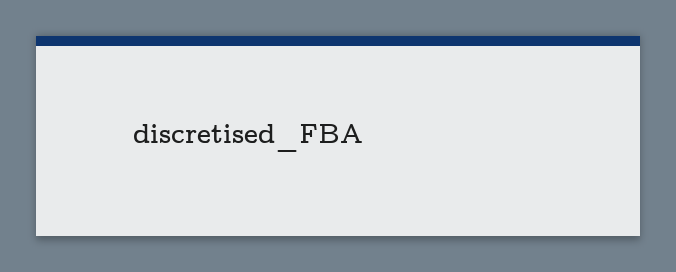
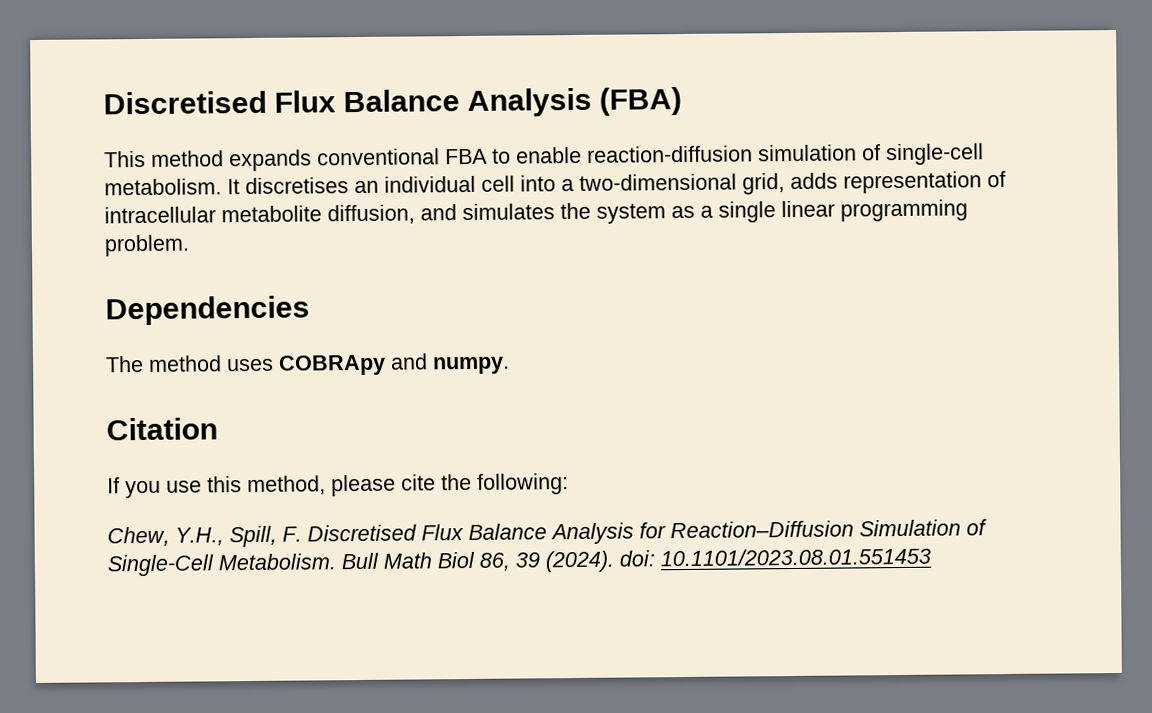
- discretised_FBA
+ Discretised Flux Balance Analysis (FBA)
+ This method expands conventional FBA to enable reaction-diffusion simulation of single-cell metabolism. It discretises an individual cell into a two-dimensional grid, adds representation of intracellular metabolite diffusion, and simulates the system as a single linear programming problem.
+ Dependencies
+ The method uses COBRApy and numpy.
+ Citation
+ If you use this method, please cite the following:
+ Chew, Y.H., Spill, F. Discretised Flux Balance Analysis for Reaction–Diffusion Simulation of Single-Cell Metabolism. Bull Math Biol 86, 39 (2024). doi: 10.1101/2023.08.01.551453

